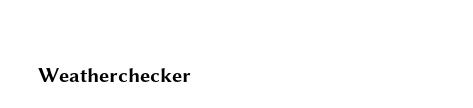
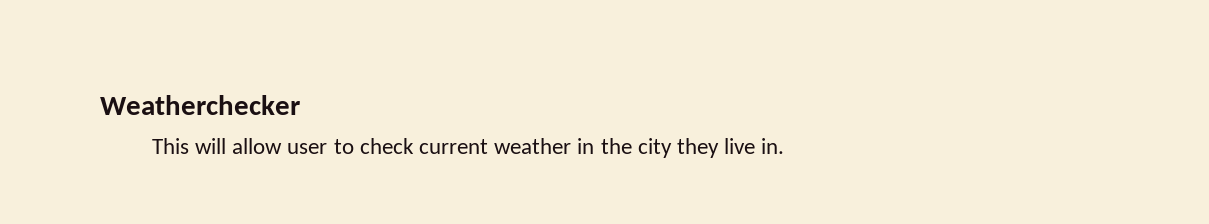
+ This will allow user to check current weather in the city they live in.

